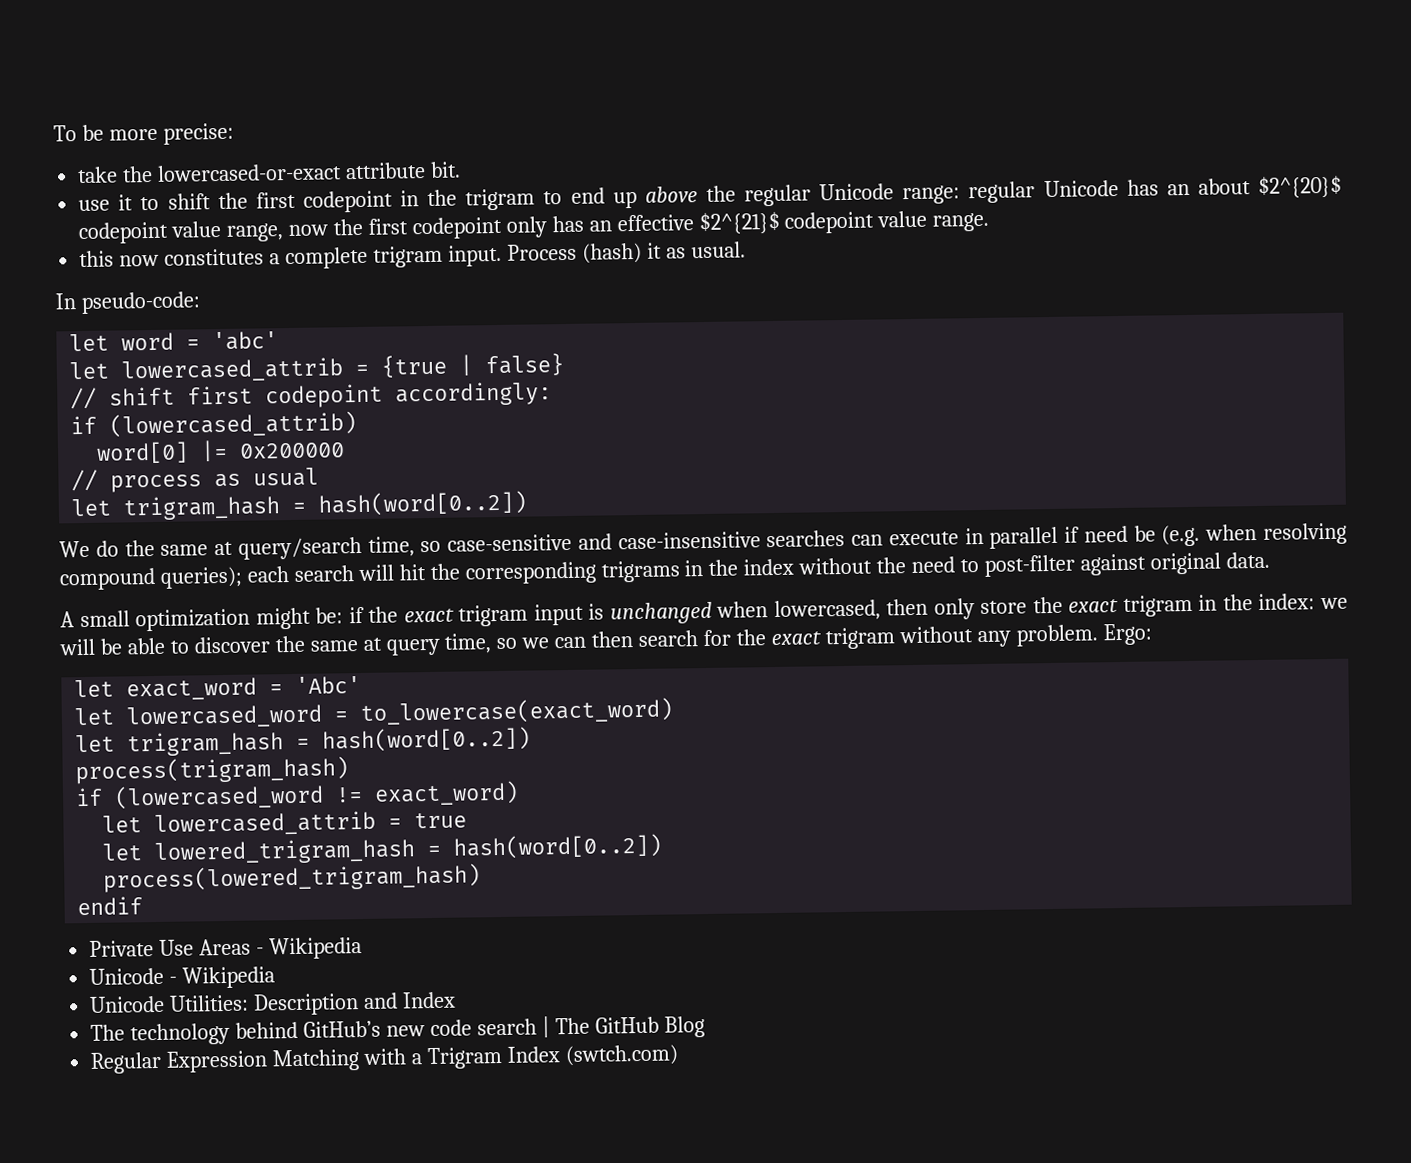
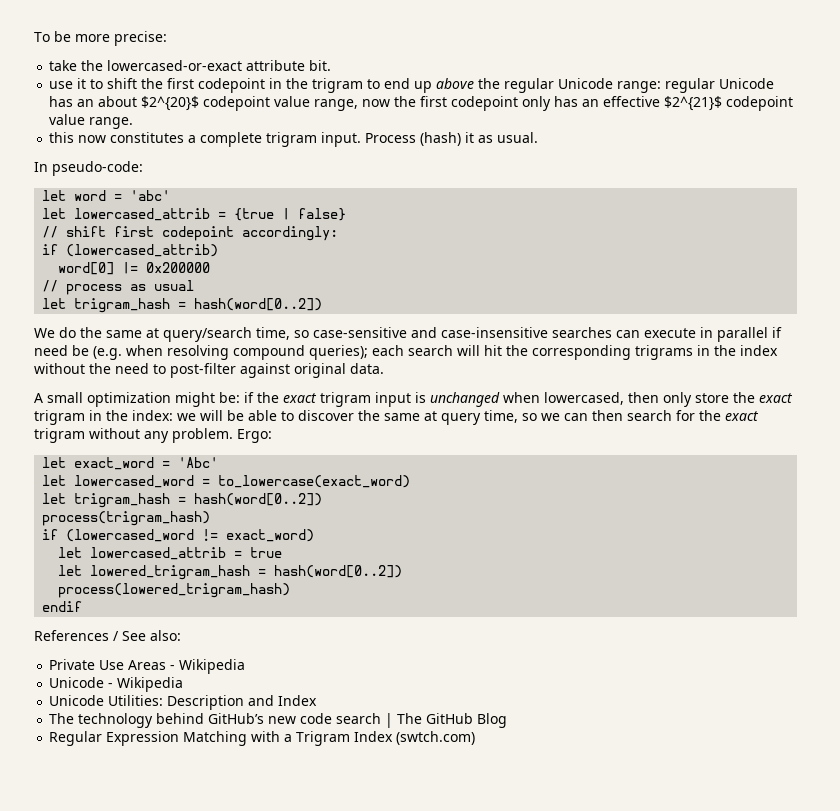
+ References / See also:

